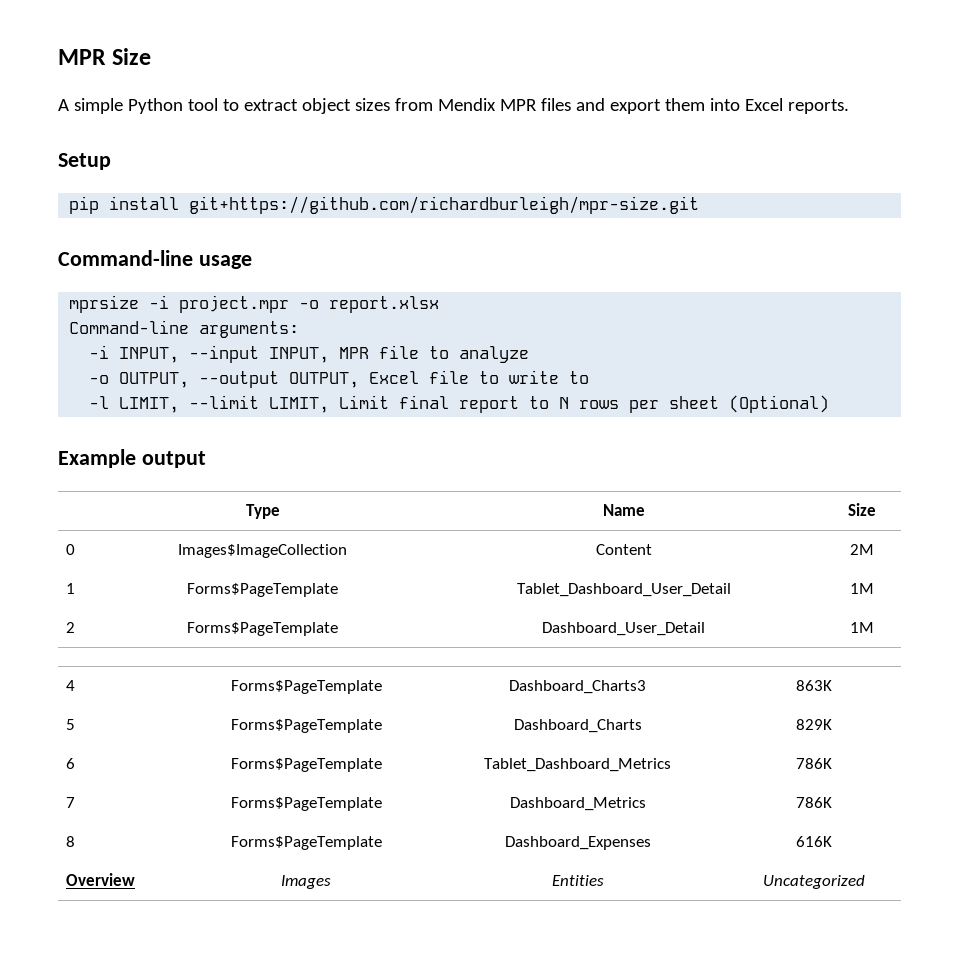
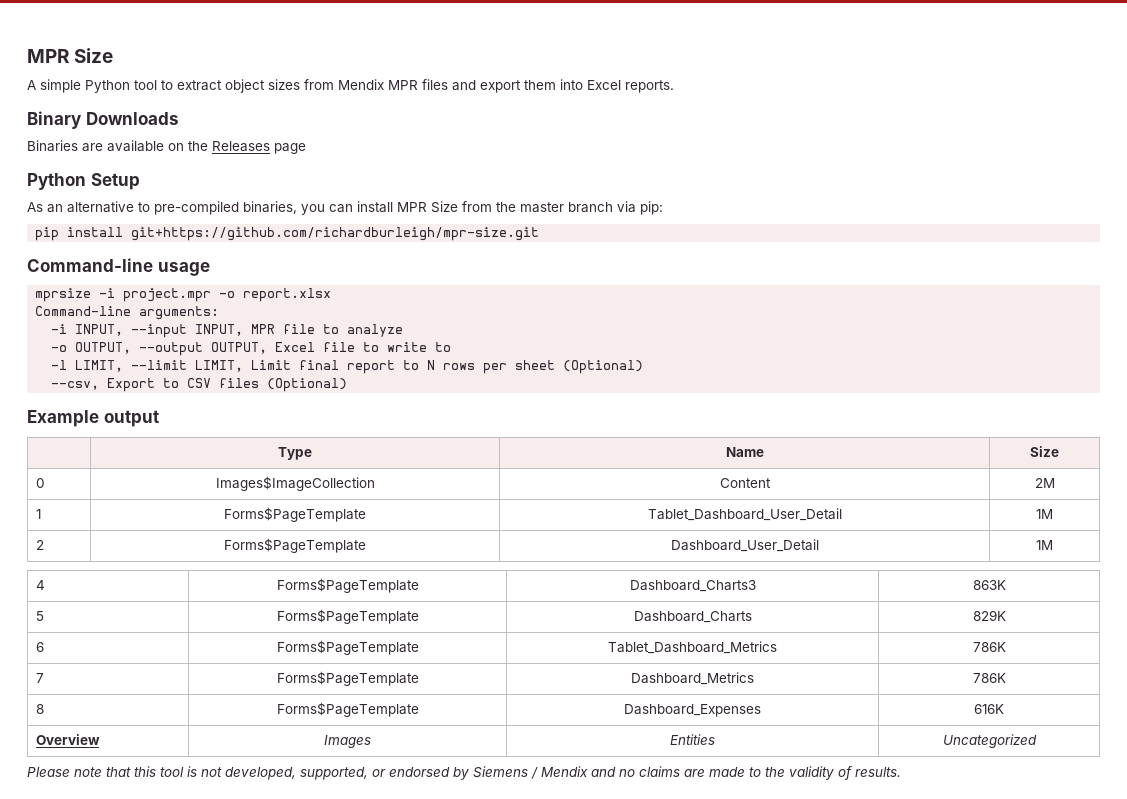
- Setup
+ Binary Downloads
+ Binaries are available on the Releases page
+ Python Setup
+ As an alternative to pre-compiled binaries, you can install MPR Size from the master branch via pip:
+ --csv, Export to CSV files (Optional)
+ Please note that this tool is not developed, supported, or endorsed by Siemens / Mendix and no claims are made to the validity of results.

